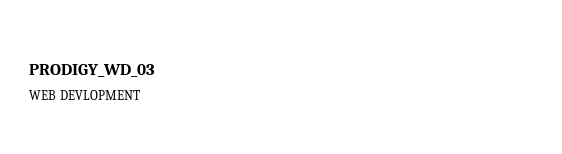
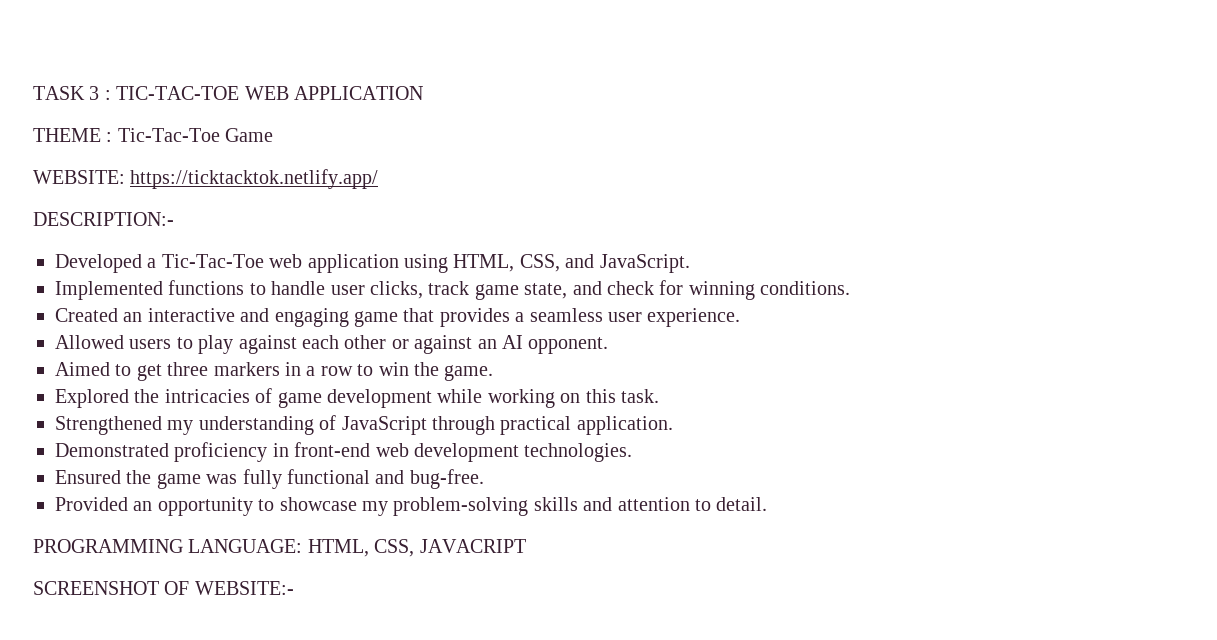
- PRODIGY_WD_03
- WEB DEVLOPMENT
+ TASK 3 : TIC-TAC-TOE WEB APPLICATION
+ THEME : Tic-Tac-Toe Game
+ WEBSITE: https://ticktacktok.netlify.app/
+ DESCRIPTION:-
+ Developed a Tic-Tac-Toe web application using HTML, CSS, and JavaScript.
+ Implemented functions to handle user clicks, track game state, and check for winning conditions.
+ Created an interactive and engaging game that provides a seamless user experience.
+ Allowed users to play against each other or against an AI opponent.
+ Aimed to get three markers in a row to win the game.
+ Explored the intricacies of game development while working on this task.
+ Strengthened my understanding of JavaScript through practical application.
+ Demonstrated proficiency in front-end web development technologies.
+ Ensured the game was fully functional and bug-free.
+ Provided an opportunity to showcase my problem-solving skills and attention to detail.
+ PROGRAMMING LANGUAGE: HTML, CSS, JAVACRIPT
+ SCREENSHOT OF WEBSITE:-

